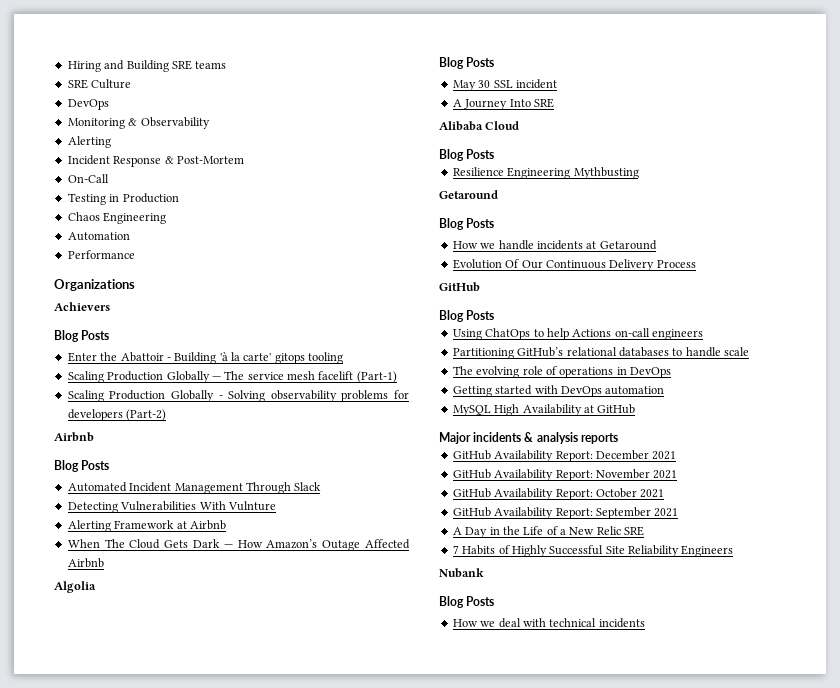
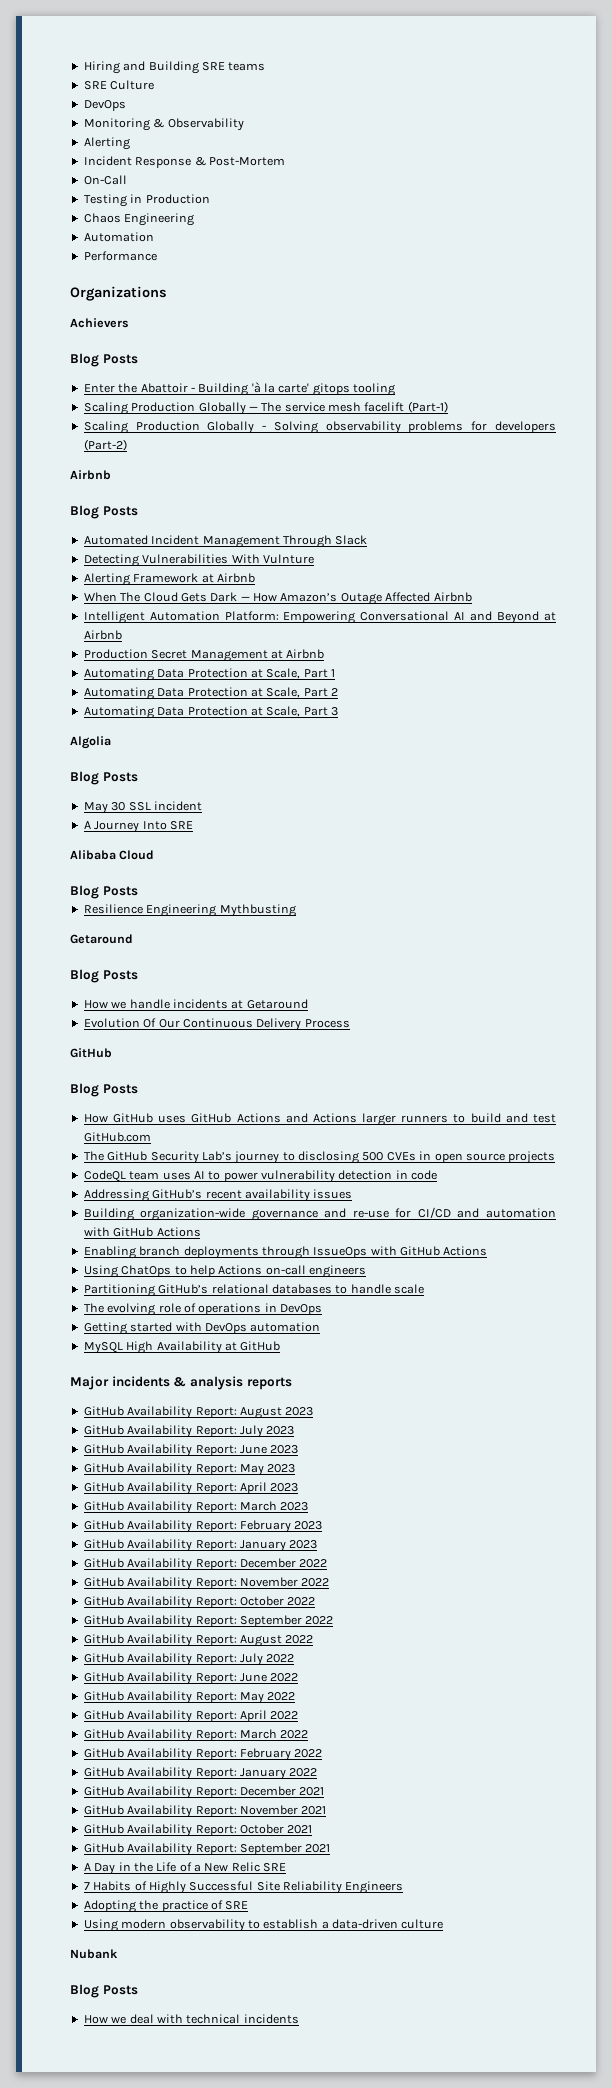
+ Intelligent Automation Platform: Empowering Conversational AI and Beyond at Airbnb
+ Production Secret Management at Airbnb
+ Automating Data Protection at Scale, Part 1
+ Automating Data Protection at Scale, Part 2
+ Automating Data Protection at Scale, Part 3
+ How GitHub uses GitHub Actions and Actions larger runners to build and test GitHub.com
+ The GitHub Security Lab’s journey to disclosing 500 CVEs in open source projects
+ CodeQL team uses AI to power vulnerability detection in code
+ Addressing GitHub’s recent availability issues
+ Building organization-wide governance and re-use for CI/CD and automation with GitHub Actions
+ Enabling branch deployments through IssueOps with GitHub Actions
+ GitHub Availability Report: August 2023
+ GitHub Availability Report: July 2023
+ GitHub Availability Report: June 2023
+ GitHub Availability Report: May 2023
+ GitHub Availability Report: April 2023
+ GitHub Availability Report: March 2023
+ GitHub Availability Report: February 2023
+ GitHub Availability Report: January 2023
+ GitHub Availability Report: December 2022
+ GitHub Availability Report: November 2022
+ GitHub Availability Report: October 2022
+ GitHub Availability Report: September 2022
+ GitHub Availability Report: August 2022
+ GitHub Availability Report: July 2022
+ GitHub Availability Report: June 2022
+ GitHub Availability Report: May 2022
+ GitHub Availability Report: April 2022
+ GitHub Availability Report: March 2022
+ GitHub Availability Report: February 2022
+ GitHub Availability Report: January 2022
+ Adopting the practice of SRE
+ Using modern observability to establish a data-driven culture

